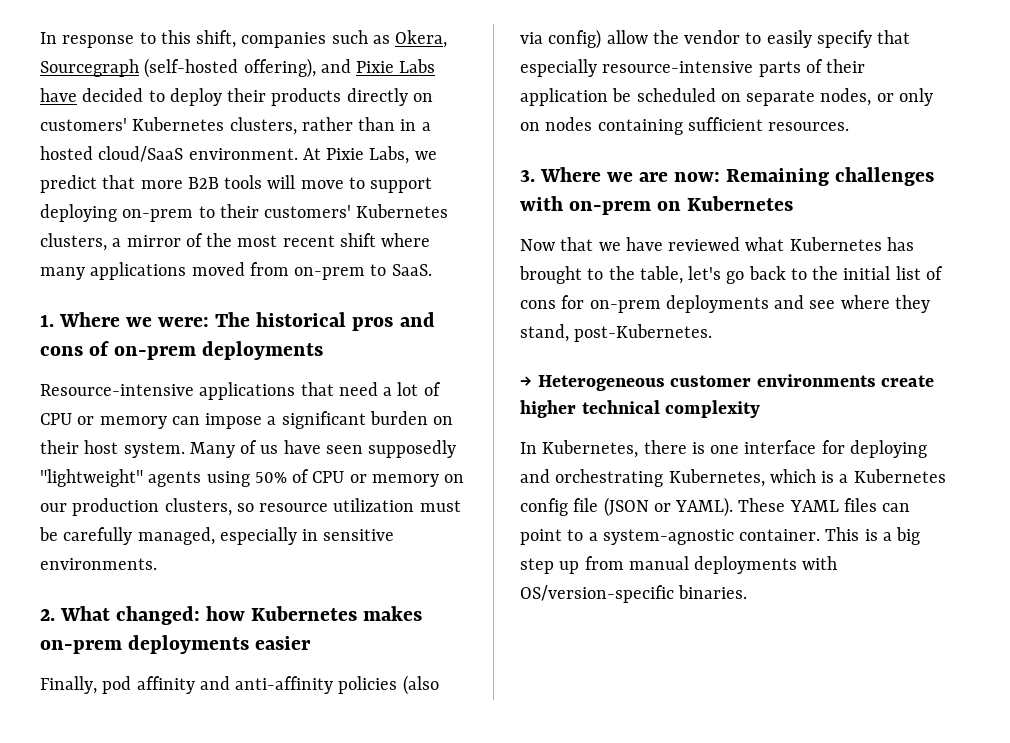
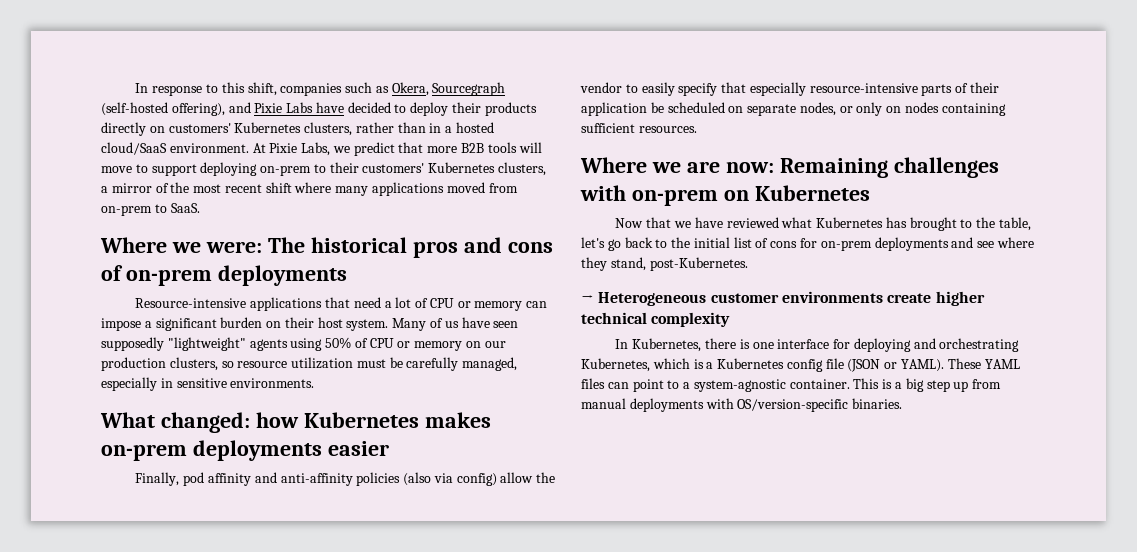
- 1. Where we were: The historical pros and cons of on-prem deployments
+ Where we were: The historical pros and cons of on-prem deployments
- 2. What changed: how Kubernetes makes on-prem deployments easier
+ What changed: how Kubernetes makes on-prem deployments easier
- 3. Where we are now: Remaining challenges with on-prem on Kubernetes
+ Where we are now: Remaining challenges with on-prem on Kubernetes

